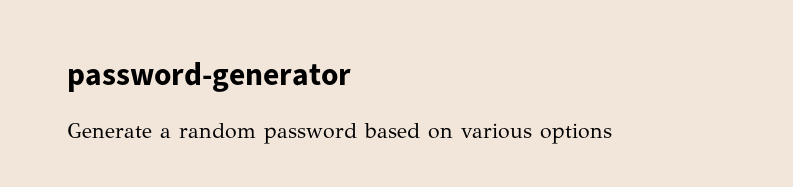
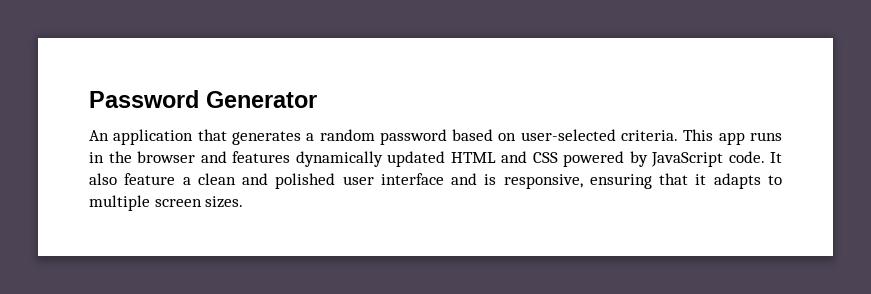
- password-generator
- Generate a random password based on various options
+ Password Generator
+ An application that generates a random password based on user-selected criteria. This app runs in the browser and features dynamically updated HTML and CSS powered by JavaScript code. It also feature a clean and polished user interface and is responsive, ensuring that it adapts to multiple screen sizes.

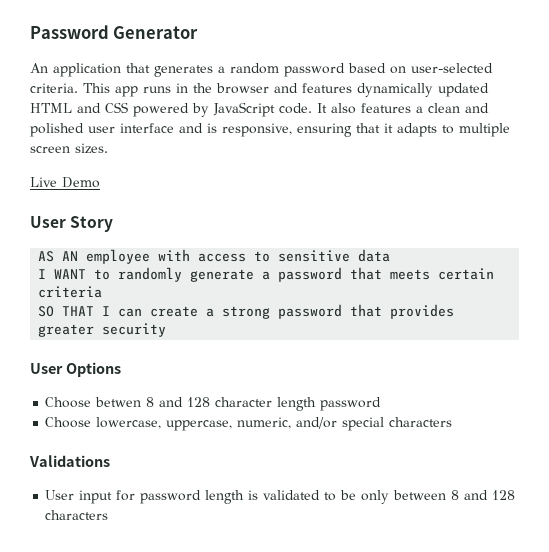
- It also feature a clean and polished user interface and is responsive, ensuring that it adapts to multiple screen sizes.
+ It also features a clean and polished user interface and is responsive, ensuring that it adapts to multiple screen sizes.
+ Live Demo
+ User Story
+ AS AN employee with access to sensitive data
+ I WANT to randomly generate a password that meets certain criteria
+ SO THAT I can create a strong password that provides greater security
+ User Options
+ Choose betwen 8 and 128 character length password
+ Choose lowercase, uppercase, numeric, and/or special characters
+ Validations
+ User input for password length is validated to be only between 8 and 128 characters

